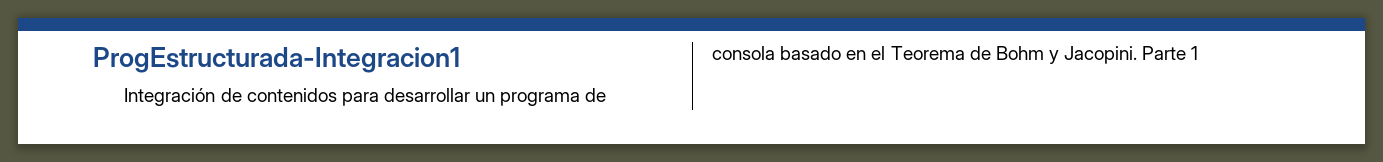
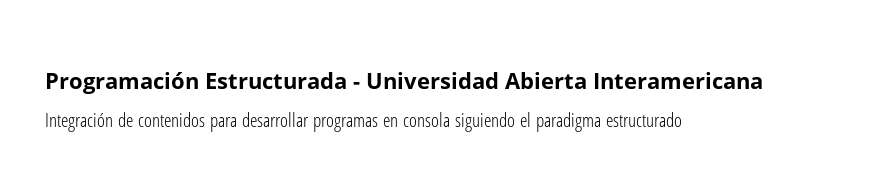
- ProgEstructurada-Integracion1
+ Programación Estructurada - Universidad Abierta Interamericana
- Integración de contenidos para desarrollar un programa de consola basado en el Teorema de Bohm y Jacopini. Parte 1
+ Integración de contenidos para desarrollar programas en consola siguiendo el paradigma estructurado

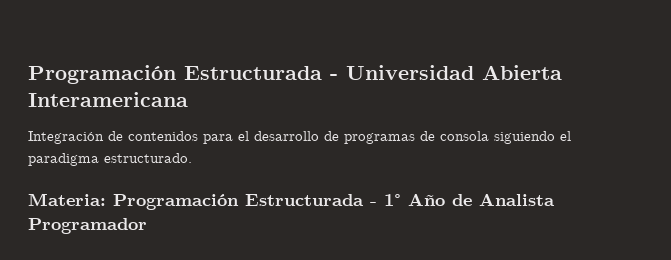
- Integración de contenidos para desarrollar programas en consola siguiendo el paradigma estructurado
+ Integración de contenidos para el desarrollo de programas de consola siguiendo el paradigma estructurado.
+ Materia: Programación Estructurada - 1° Año de Analista Programador

